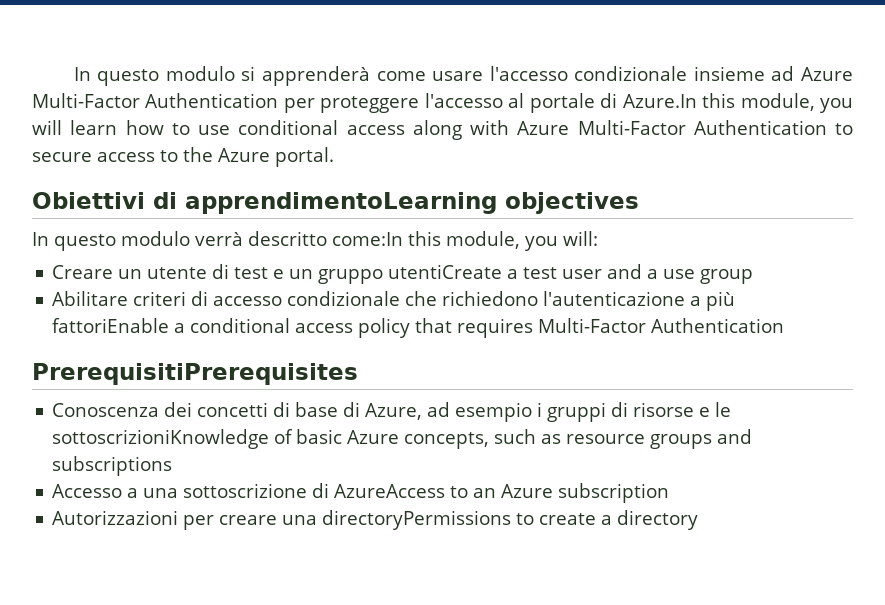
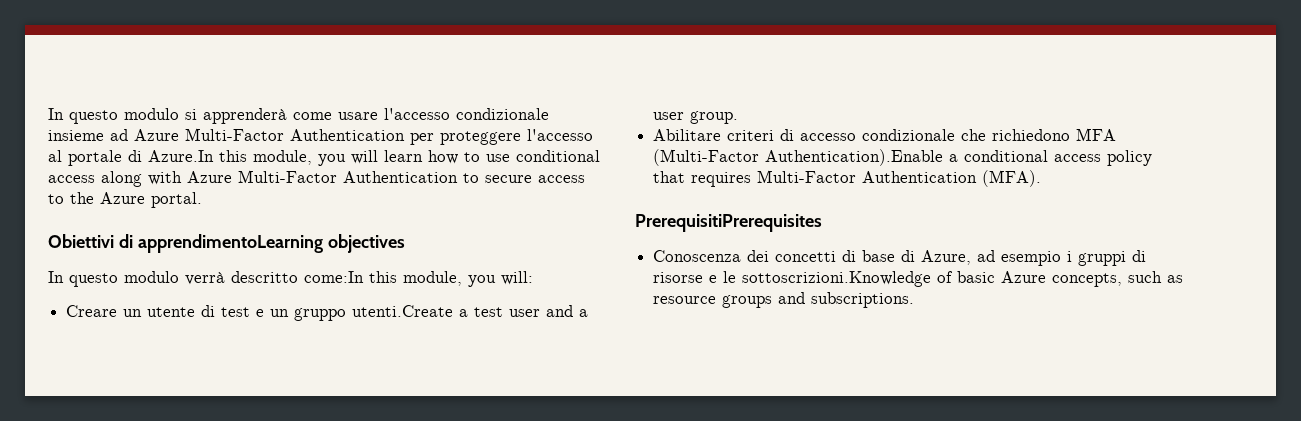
- Creare un utente di test e un gruppo utentiCreate a test user and a use group
+ Creare un utente di test e un gruppo utenti.Create a test user and a user group.
- Abilitare criteri di accesso condizionale che richiedono l'autenticazione a più fattoriEnable a conditional access policy that requires Multi-Factor Authentication
+ Abilitare criteri di accesso condizionale che richiedono MFA (Multi-Factor Authentication).Enable a conditional access policy that requires Multi-Factor Authentication (MFA).
- Conoscenza dei concetti di base di Azure, ad esempio i gruppi di risorse e le sottoscrizioniKnowledge of basic Azure concepts, such as resource groups and subscriptions
- Accesso a una sottoscrizione di AzureAccess to an Azure subscription
- Autorizzazioni per creare una directoryPermissions to create a directory
+ Conoscenza dei concetti di base di Azure, ad esempio i gruppi di risorse e le sottoscrizioni.Knowledge of basic Azure concepts, such as resource groups and subscriptions.

